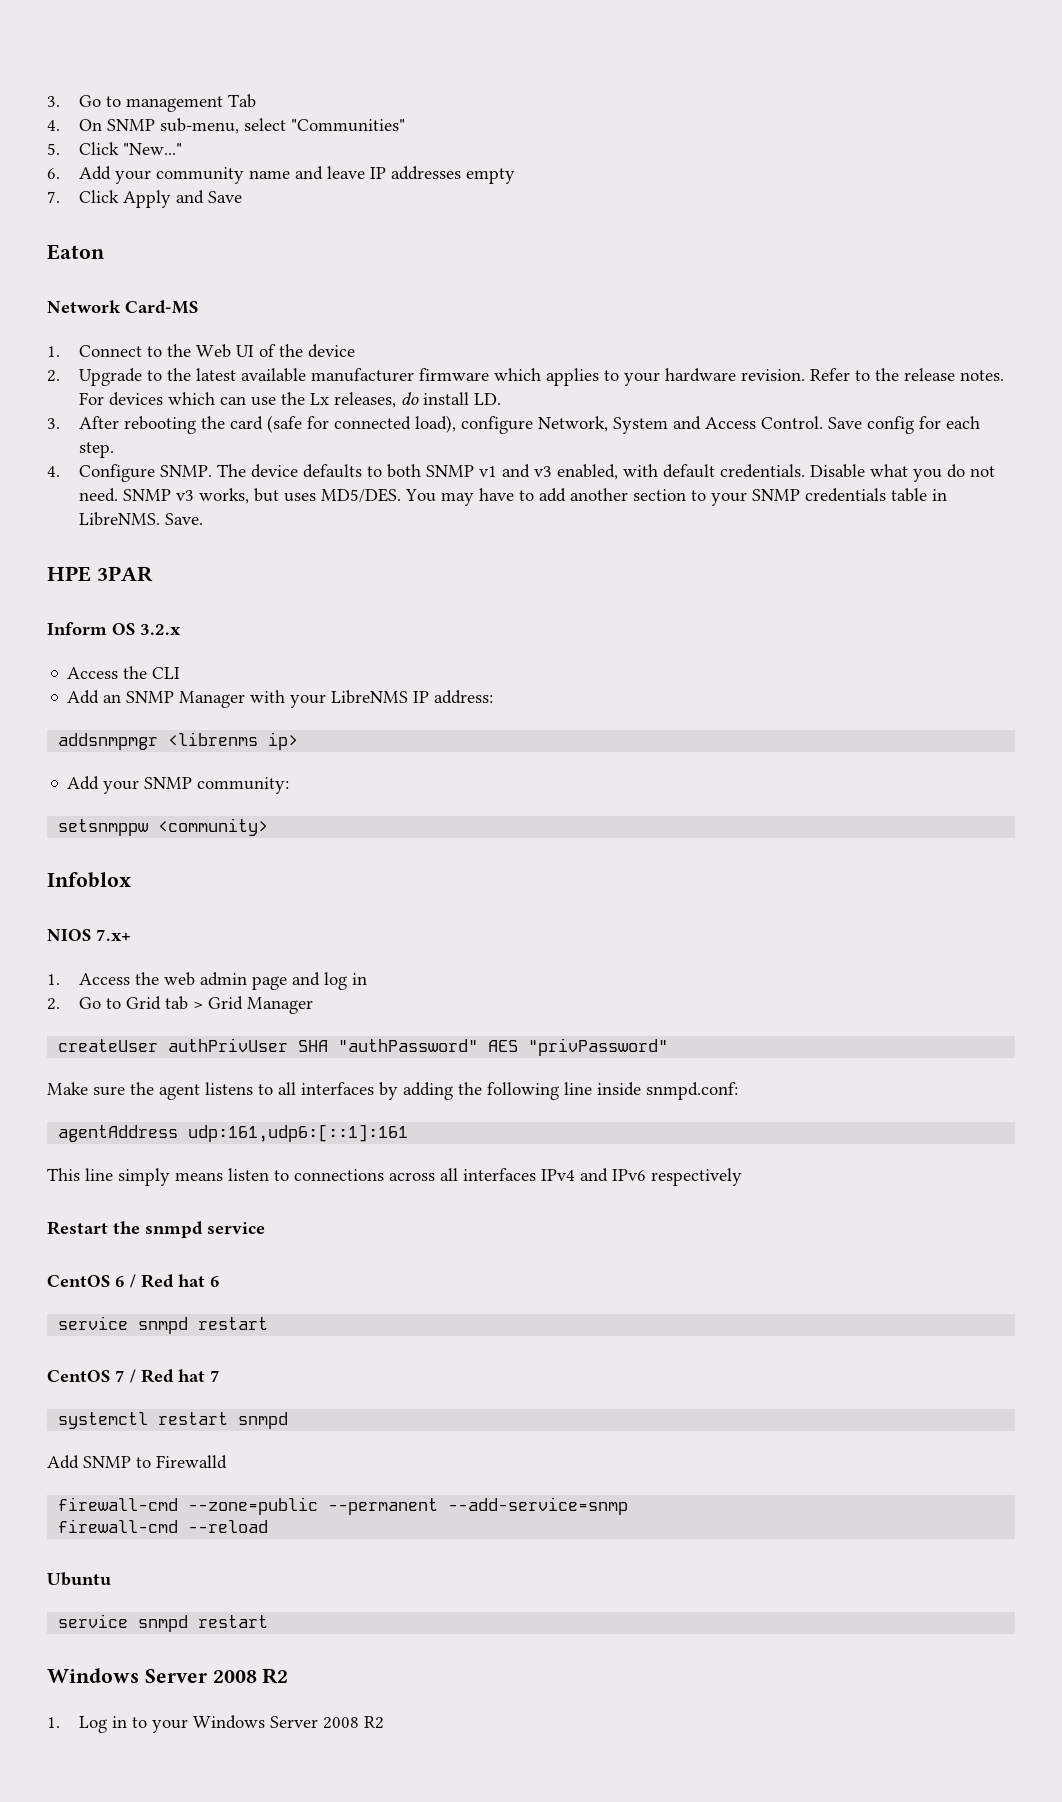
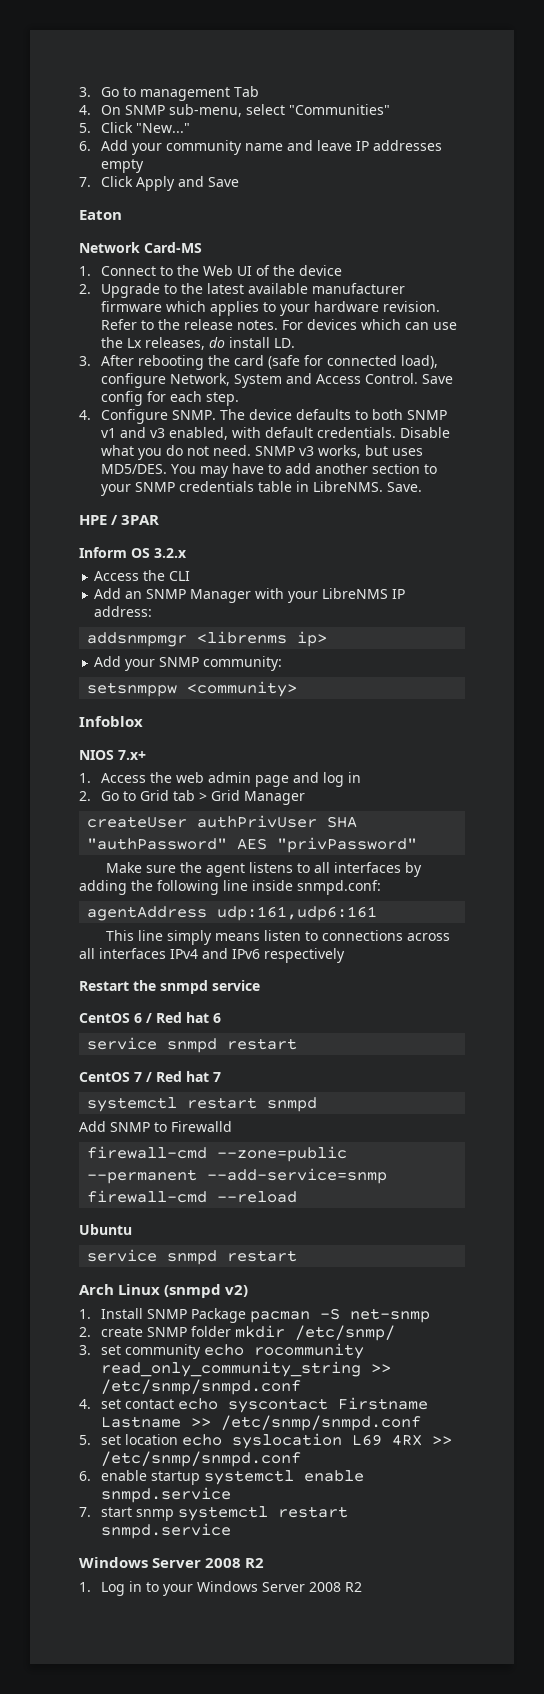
- HPE 3PAR
+ HPE / 3PAR
- agentAddress udp:161,udp6:[::1]:161
+ agentAddress udp:161,udp6:161
+ Arch Linux (snmpd v2)
+ 1. Install SNMP Package pacman -S net-snmp
+ 2. create SNMP folder mkdir /etc/snmp/
+ 3. set community echo rocommunity read_only_community_string >> /etc/snmp/snmpd.conf
+ 4. set contact echo syscontact Firstname Lastname >> /etc/snmp/snmpd.conf
+ 5. set location echo syslocation L69 4RX >> /etc/snmp/snmpd.conf
+ 6. enable startup systemctl enable snmpd.service
+ 7. start snmp systemctl restart snmpd.service

